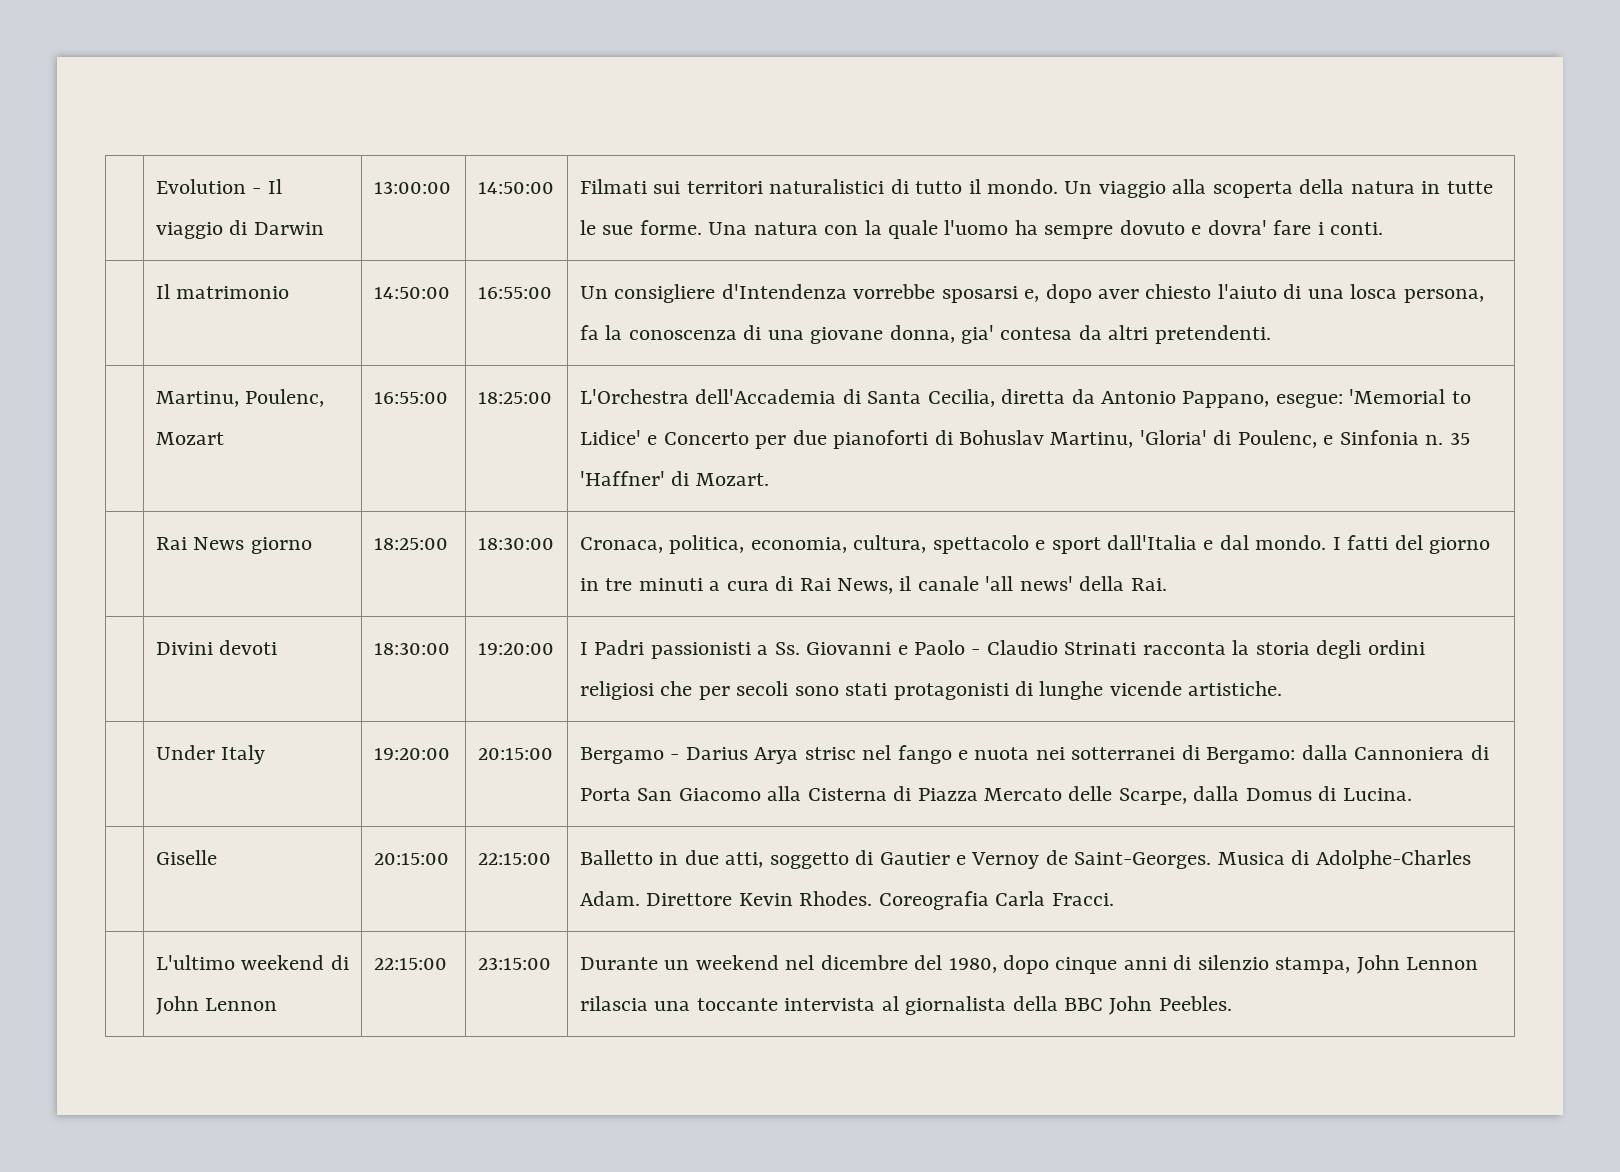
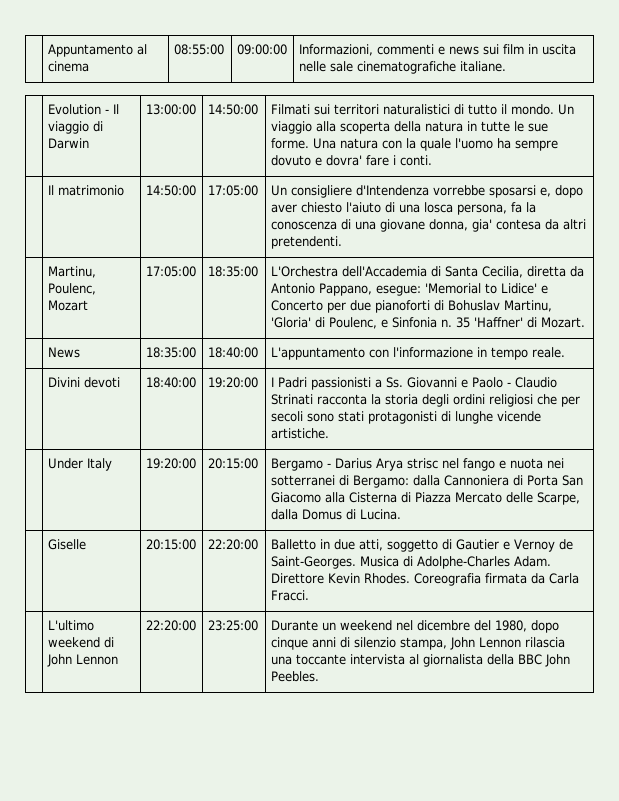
+ Appuntamento al cinema | 08:55:00 | 09:00:00 | Informazioni, commenti e news sui film in uscita nelle sale cinematografiche italiane.
- | Il matrimonio | 14:50:00 | 16:55:00 | Un consigliere d'Intendenza vorrebbe sposarsi e, dopo aver chiesto l'aiuto di una losca persona, fa la conoscenza di una giovane donna, gia' contesa da altri pretendenti.
+ | Il matrimonio | 14:50:00 | 17:05:00 | Un consigliere d'Intendenza vorrebbe sposarsi e, dopo aver chiesto l'aiuto di una losca persona, fa la conoscenza di una giovane donna, gia' contesa da altri pretendenti.
- | Martinu, Poulenc, Mozart | 16:55:00 | 18:25:00 | L'Orchestra dell'Accademia di Santa Cecilia, diretta da Antonio Pappano, esegue: 'Memorial to Lidice' e Concerto per due pianoforti di Bohuslav Martinu, 'Gloria' di Poulenc, e Sinfonia n. 35 'Haffner' di Mozart.
+ | Martinu, Poulenc, Mozart | 17:05:00 | 18:35:00 | L'Orchestra dell'Accademia di Santa Cecilia, diretta da Antonio Pappano, esegue: 'Memorial to Lidice' e Concerto per due pianoforti di Bohuslav Martinu, 'Gloria' di Poulenc, e Sinfonia n. 35 'Haffner' di Mozart.
- | Rai News giorno | 18:25:00 | 18:30:00 | Cronaca, politica, economia, cultura, spettacolo e sport dall'Italia e dal mondo. I fatti del giorno in tre minuti a cura di Rai News, il canale 'all news' della Rai.
+ | News | 18:35:00 | 18:40:00 | L'appuntamento con l'informazione in tempo reale.
- | Divini devoti | 18:30:00 | 19:20:00 | I Padri passionisti a Ss. Giovanni e Paolo - Claudio Strinati racconta la storia degli ordini religiosi che per secoli sono stati protagonisti di lunghe vicende artistiche.
+ | Divini devoti | 18:40:00 | 19:20:00 | I Padri passionisti a Ss. Giovanni e Paolo - Claudio Strinati racconta la storia degli ordini religiosi che per secoli sono stati protagonisti di lunghe vicende artistiche.
- | Giselle | 20:15:00 | 22:15:00 | Balletto in due atti, soggetto di Gautier e Vernoy de Saint-Georges. Musica di Adolphe-Charles Adam. Direttore Kevin Rhodes. Coreografia Carla Fracci.
+ | Giselle | 20:15:00 | 22:20:00 | Balletto in due atti, soggetto di Gautier e Vernoy de Saint-Georges. Musica di Adolphe-Charles Adam. Direttore Kevin Rhodes. Coreografia firmata da Carla Fracci.
- | L'ultimo weekend di John Lennon | 22:15:00 | 23:15:00 | Durante un weekend nel dicembre del 1980, dopo cinque anni di silenzio stampa, John Lennon rilascia una toccante intervista al giornalista della BBC John Peebles.
+ | L'ultimo weekend di John Lennon | 22:20:00 | 23:25:00 | Durante un weekend nel dicembre del 1980, dopo cinque anni di silenzio stampa, John Lennon rilascia una toccante intervista al giornalista della BBC John Peebles.

